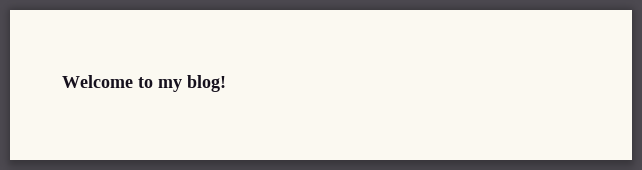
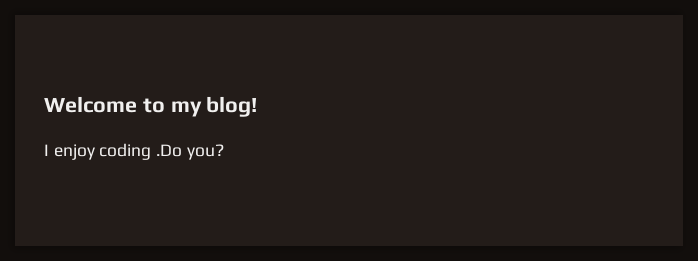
+ I enjoy coding .Do you?

